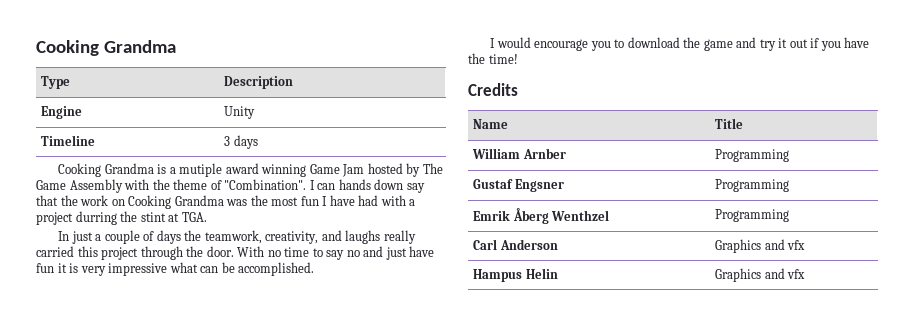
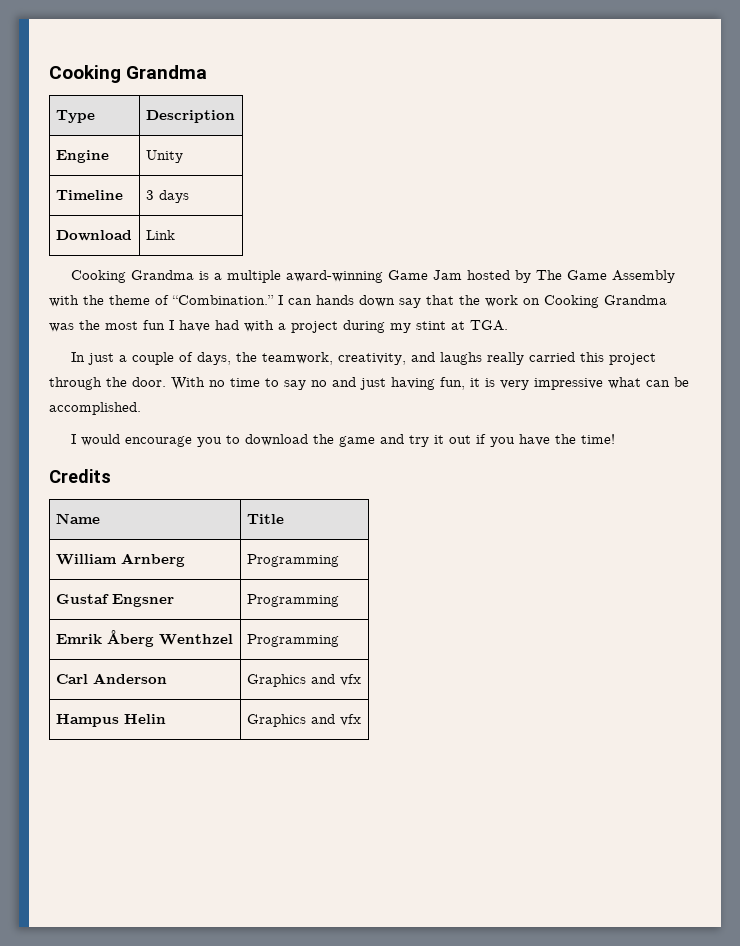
+ Download | Link
- Cooking Grandma is a mutiple award winning Game Jam hosted by The Game Assembly with the theme of "Combination".
+ Cooking Grandma is a multiple award-winning Game Jam hosted by The Game Assembly with the theme of “Combination.”
- I can hands down say that the work on Cooking Grandma was the most fun I have had with a project durring the stint at TGA.
+ I can hands down say that the work on Cooking Grandma was the most fun I have had with a project during my stint at TGA.
- In just a couple of days the teamwork, creativity, and laughs really carried this project through the door.
+ In just a couple of days, the teamwork, creativity, and laughs really carried this project through the door.
- With no time to say no and just have fun it is very impressive what can be accomplished.
+ With no time to say no and just having fun, it is very impressive what can be accomplished.
- William Arnber | Programming
+ William Arnberg | Programming

